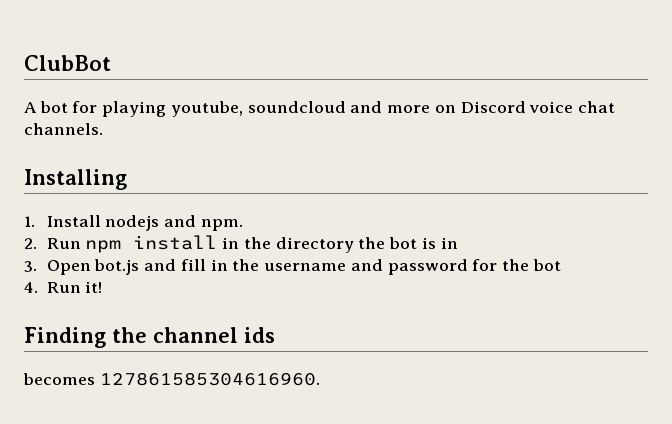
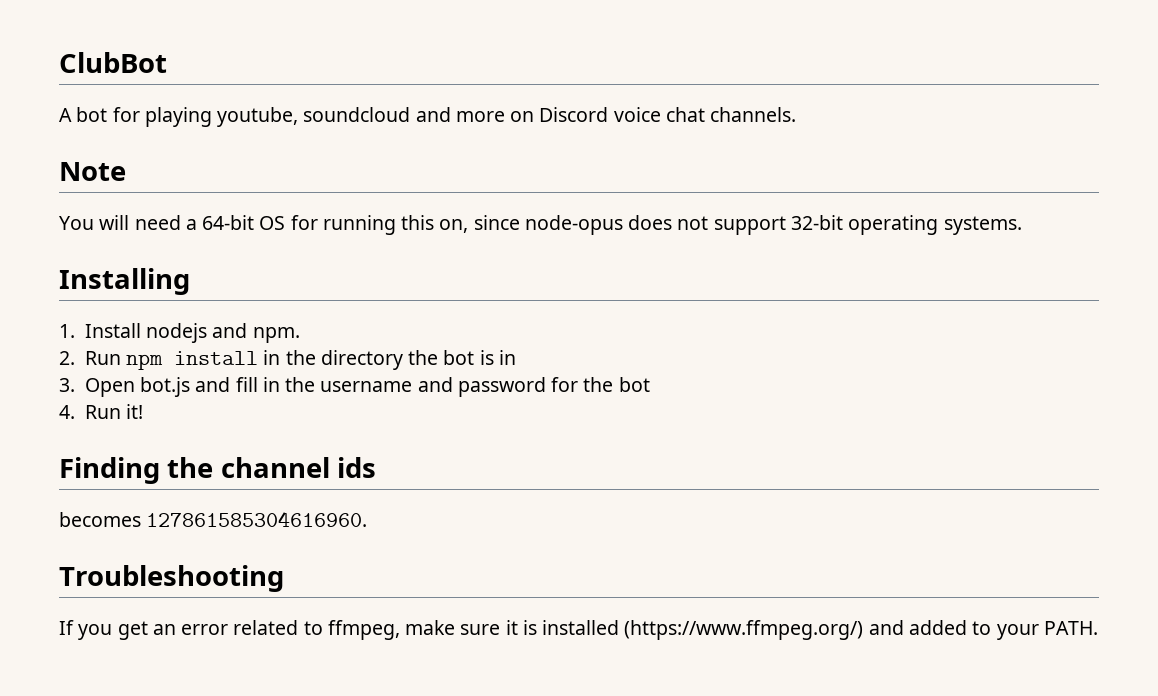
+ Note
+ You will need a 64-bit OS for running this on, since node-opus does not support 32-bit operating systems.
+ Troubleshooting
+ If you get an error related to ffmpeg, make sure it is installed (https://www.ffmpeg.org/) and added to your PATH.

